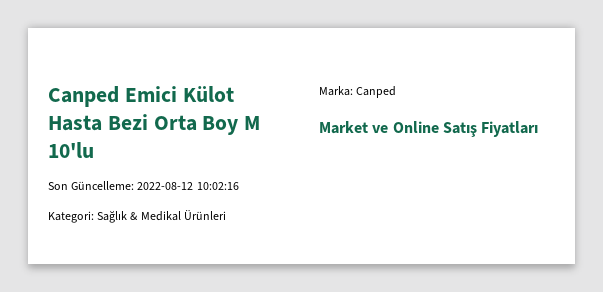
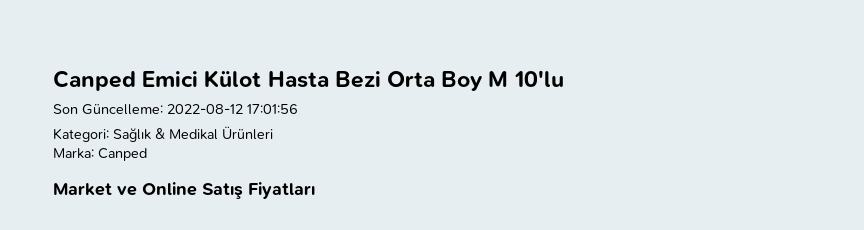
- Son Güncelleme: 2022-08-12 10:02:16
+ Son Güncelleme: 2022-08-12 17:01:56

